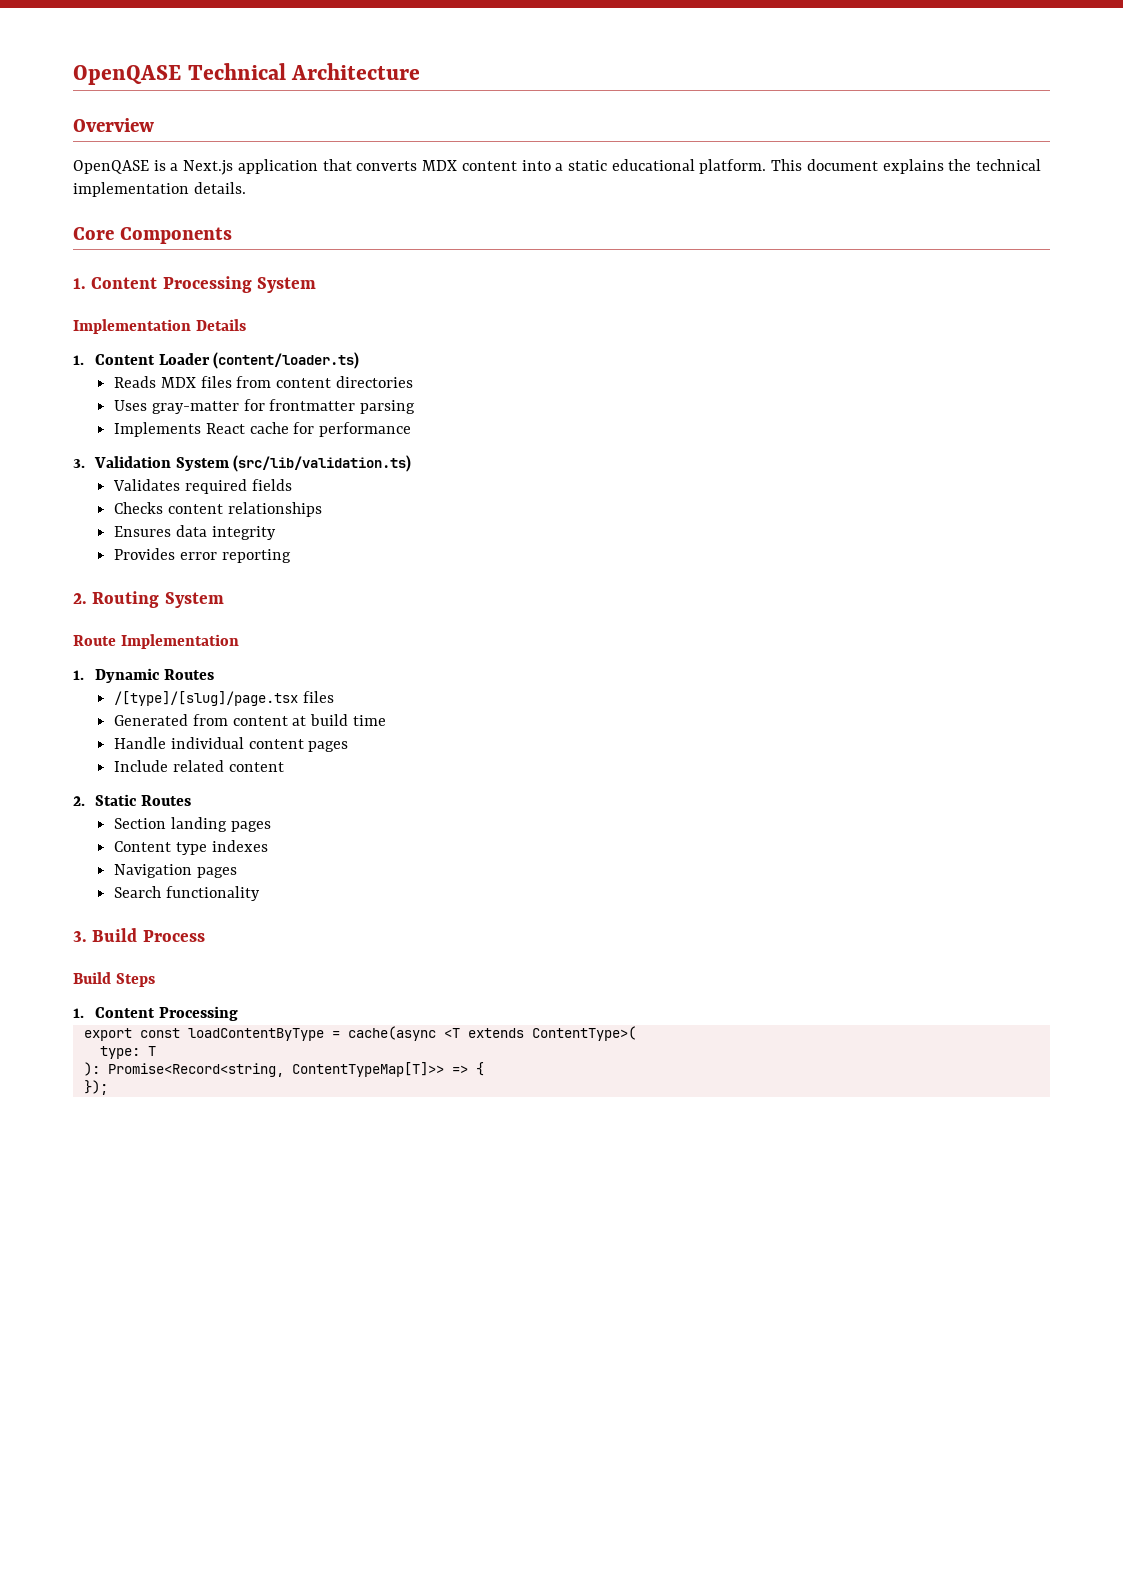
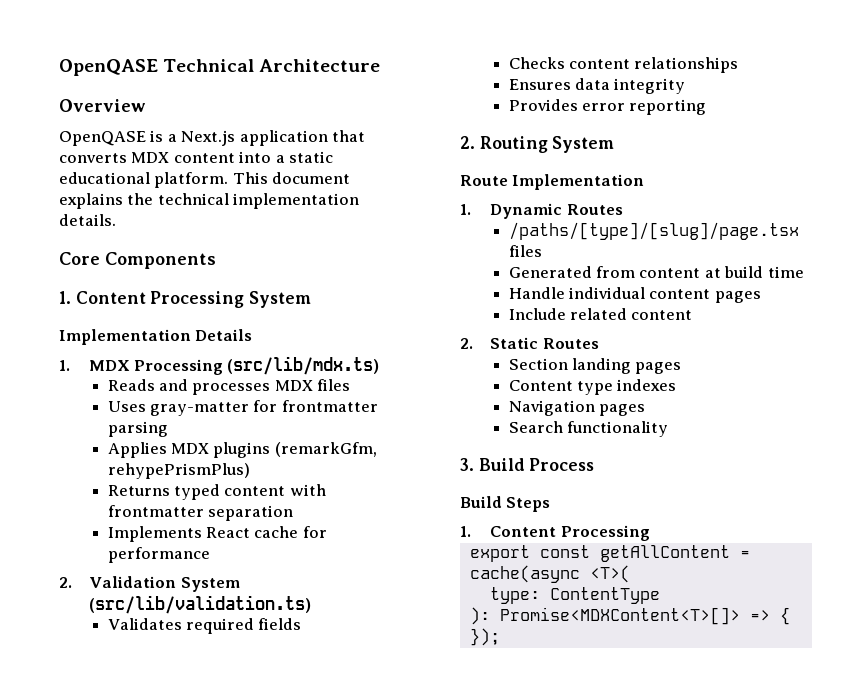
- 1. Content Loader (content/loader.ts)
+ 1. MDX Processing (src/lib/mdx.ts)
- Reads MDX files from content directories
+ Reads and processes MDX files
+ Applies MDX plugins (remarkGfm, rehypePrismPlus)
+ Returns typed content with frontmatter separation
- 3. Validation System (src/lib/validation.ts)
+ 2. Validation System (src/lib/validation.ts)
- /[type]/[slug]/page.tsx files
+ /paths/[type]/[slug]/page.tsx files
- export const loadContentByType = cache(async <T extends ContentType>(
+ export const getAllContent = cache(async <T>(
- type: T
+ type: ContentType
- ): Promise<Record<string, ContentTypeMap[T]>> => {
+ ): Promise<MDXContent<T>[]> => {

